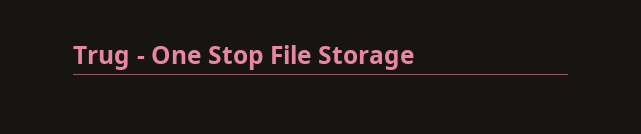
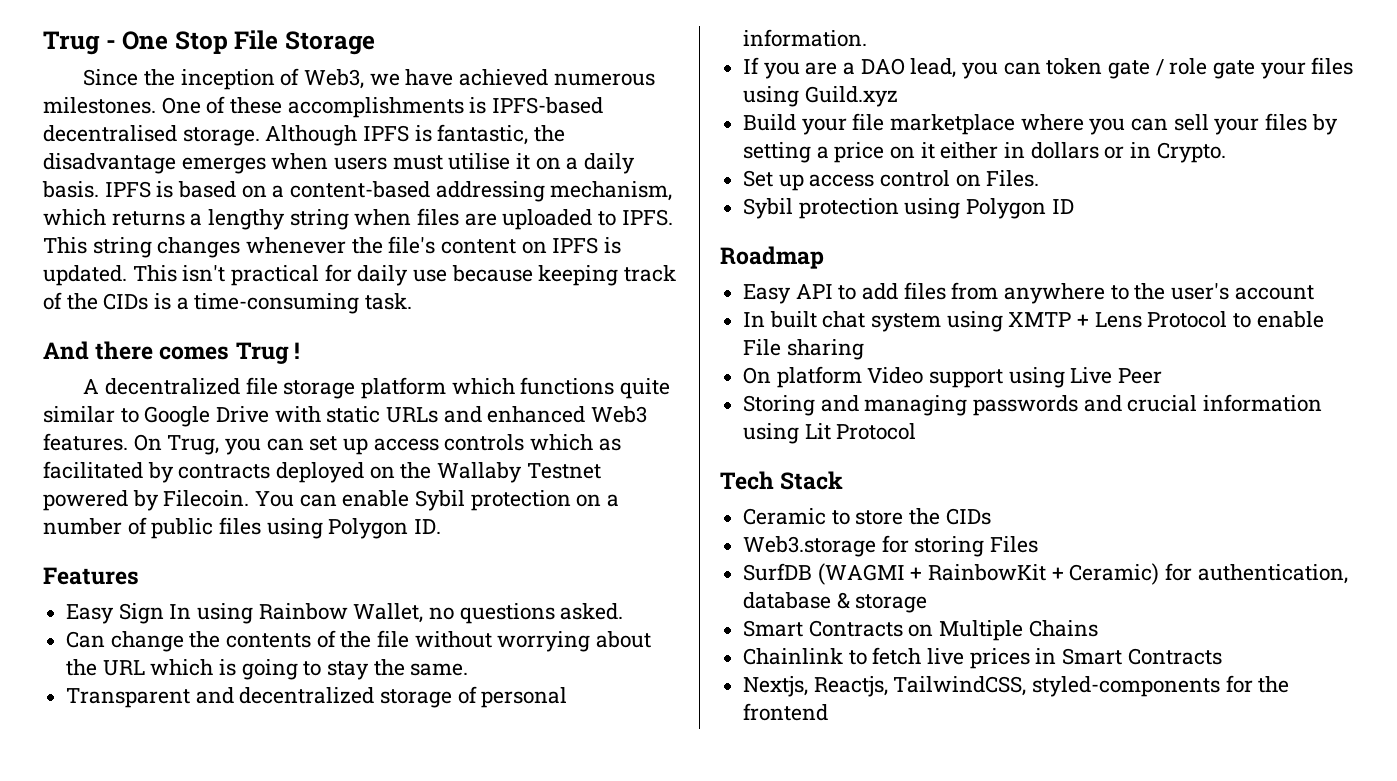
+ Since the inception of Web3, we have achieved numerous milestones. One of these accomplishments is IPFS-based decentralised storage. Although IPFS is fantastic, the disadvantage emerges when users must utilise it on a daily basis. IPFS is based on a content-based addressing mechanism, which returns a lengthy string when files are uploaded to IPFS. This string changes whenever the file's content on IPFS is updated. This isn't practical for daily use because keeping track of the CIDs is a time-consuming task.
+ And there comes Trug !
+ A decentralized file storage platform which functions quite similar to Google Drive with static URLs and enhanced Web3 features. On Trug, you can set up access controls which as facilitated by contracts deployed on the Wallaby Testnet powered by Filecoin. You can enable Sybil protection on a number of public files using Polygon ID.
+ Features
+ Easy Sign In using Rainbow Wallet, no questions asked.
+ Can change the contents of the file without worrying about the URL which is going to stay the same.
+ Transparent and decentralized storage of personal information.
+ If you are a DAO lead, you can token gate / role gate your files using Guild.xyz
+ Build your file marketplace where you can sell your files by setting a price on it either in dollars or in Crypto.
+ Set up access control on Files.
+ Sybil protection using Polygon ID
+ Roadmap
+ Easy API to add files from anywhere to the user's account
+ In built chat system using XMTP + Lens Protocol to enable File sharing
+ On platform Video support using Live Peer
+ Storing and managing passwords and crucial information using Lit Protocol
+ Tech Stack
+ Ceramic to store the CIDs
+ Web3.storage for storing Files
+ SurfDB (WAGMI + RainbowKit + Ceramic) for authentication, database & storage
+ Smart Contracts on Multiple Chains
+ Chainlink to fetch live prices in Smart Contracts
+ Nextjs, Reactjs, TailwindCSS, styled-components for the frontend

